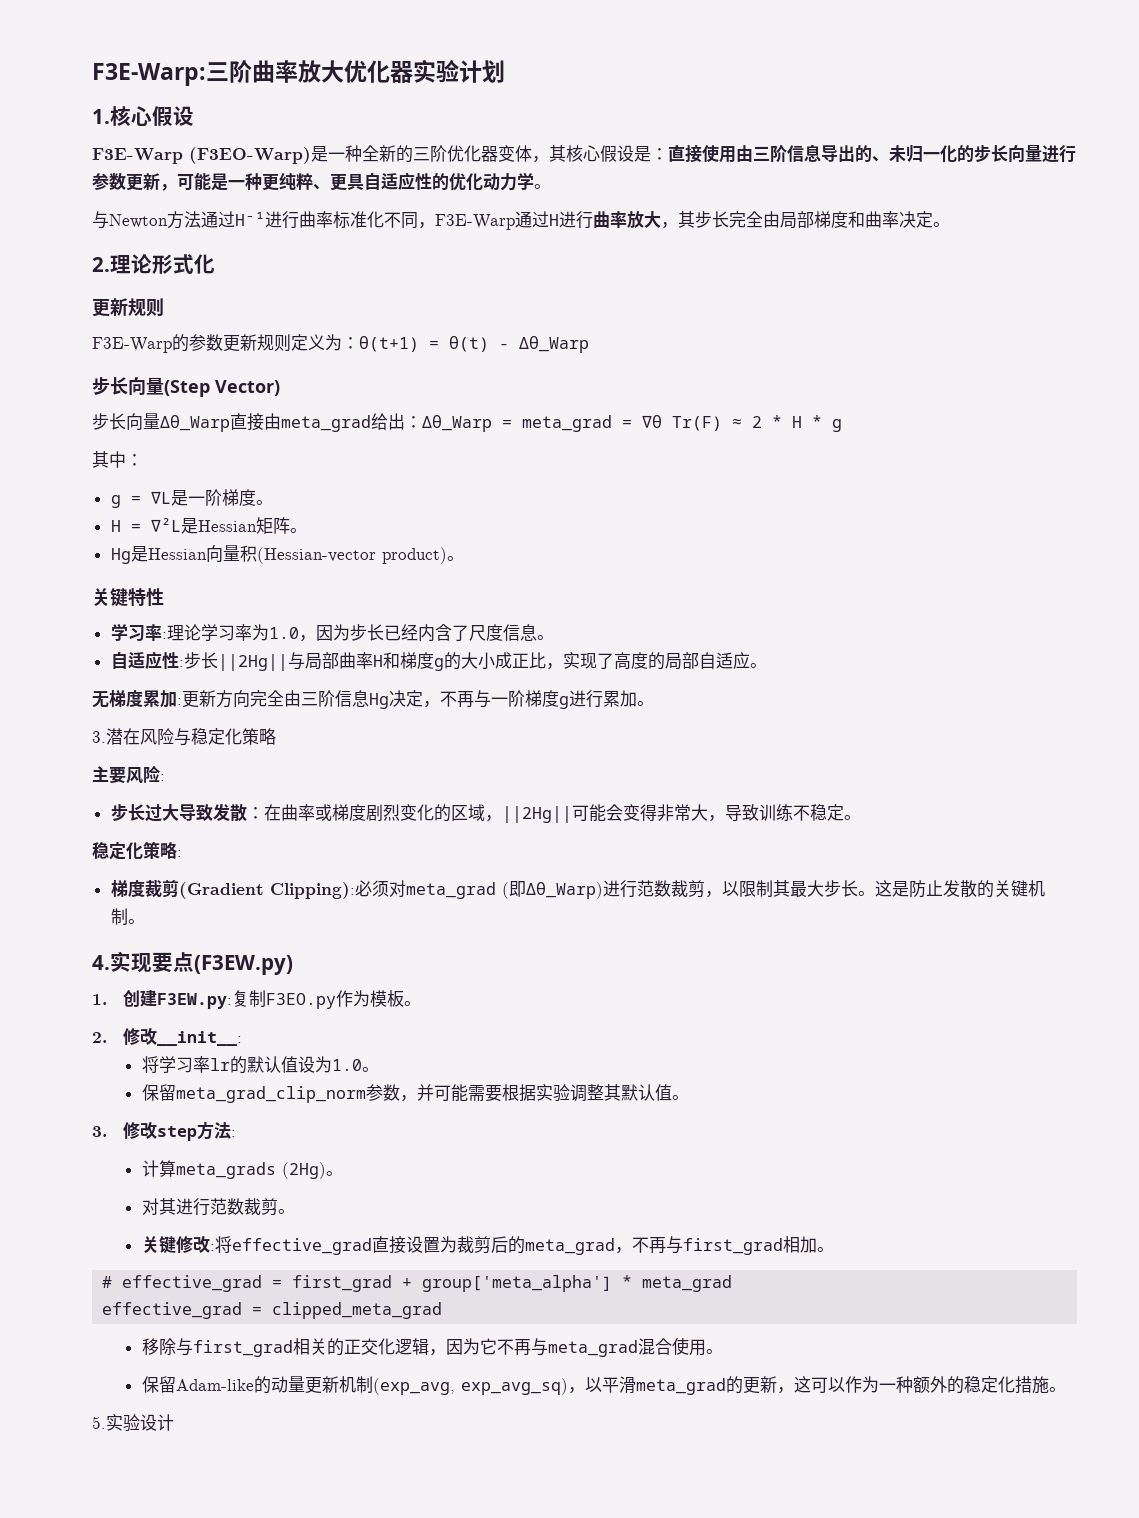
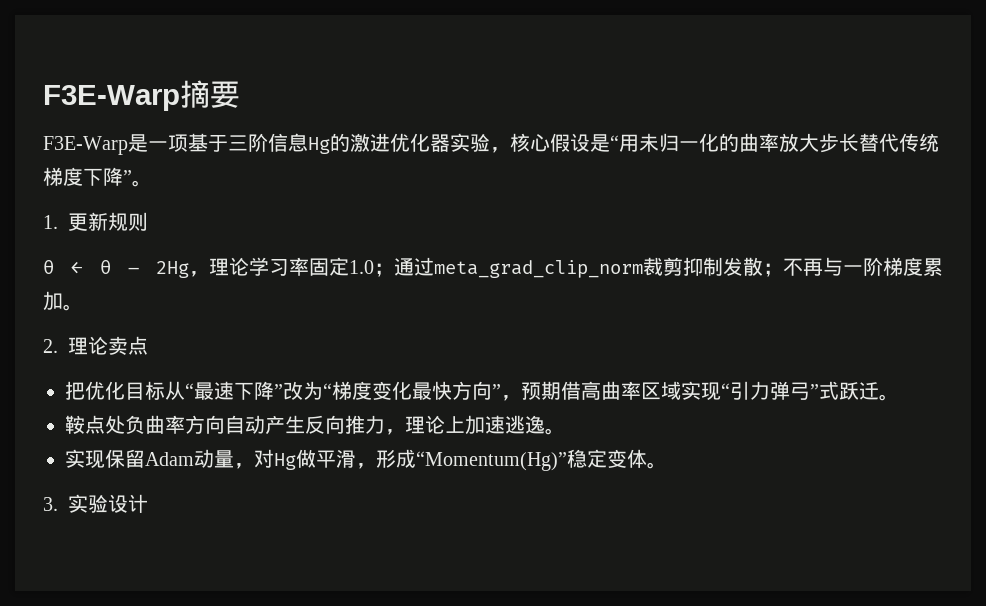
- F3E-Warp:三阶曲率放大优化器实验计划
- 1.核心假设
- F3E-Warp (F3EO-Warp)是一种全新的三阶优化器变体，其核心假设是：直接使用由三阶信息导出的、未归一化的步长向量进行参数更新，可能是一种更纯粹、更具自适应性的优化动力学。
- 与Newton方法通过H⁻¹进行曲率标准化不同，F3E-Warp通过H进行曲率放大，其步长完全由局部梯度和曲率决定。
- 2.理论形式化
- 更新规则
- F3E-Warp的参数更新规则定义为：θ(t+1) = θ(t) - Δθ_Warp
- 步长向量(Step Vector)
- 步长向量Δθ_Warp直接由meta_grad给出：Δθ_Warp = meta_grad = ∇θ Tr(F) ≈ 2 * H * g
- 其中：
- g = ∇L是一阶梯度。
- H = ∇²L是Hessian矩阵。
- Hg是Hessian向量积(Hessian-vector product)。
- 关键特性
- 学习率:理论学习率为1.0，因为步长已经内含了尺度信息。
- 自适应性:步长||2Hg||与局部曲率H和梯度g的大小成正比，实现了高度的局部自适应。
- 无梯度累加:更新方向完全由三阶信息Hg决定，不再与一阶梯度g进行累加。
+ F3E-Warp摘要
+ F3E-Warp是一项基于三阶信息Hg的激进优化器实验，核心假设是“用未归一化的曲率放大步长替代传统梯度下降”。
+ 1.更新规则
+ θ ← θ – 2Hg，理论学习率固定1.0；通过meta_grad_clip_norm裁剪抑制发散；不再与一阶梯度累加。
- 3.潜在风险与稳定化策略
- 主要风险:
- 步长过大导致发散：在曲率或梯度剧烈变化的区域，||2Hg||可能会变得非常大，导致训练不稳定。
- 稳定化策略:
- 梯度裁剪(Gradient Clipping):必须对meta_grad (即Δθ_Warp)进行范数裁剪，以限制其最大步长。这是防止发散的关键机制。
- 4.实现要点(F3EW.py)
- 1.创建F3EW.py:复制F3EO.py作为模板。
- 2.修改__init__:
- 将学习率lr的默认值设为1.0。
- 保留meta_grad_clip_norm参数，并可能需要根据实验调整其默认值。
- 3.修改step方法:
- 计算meta_grads (2Hg)。
- 对其进行范数裁剪。
- 关键修改:将effective_grad直接设置为裁剪后的meta_grad，不再与first_grad相加。
- # effective_grad = first_grad + group['meta_alpha'] * meta_grad
- effective_grad = clipped_meta_grad
- 移除与first_grad相关的正交化逻辑，因为它不再与meta_grad混合使用。
- 保留Adam-like的动量更新机制(exp_avg, exp_avg_sq)，以平滑meta_grad的更新，这可以作为一种额外的稳定化措施。
- 5.实验设计
+ 2.理论卖点
+ 把优化目标从“最速下降”改为“梯度变化最快方向”，预期借高曲率区域实现“引力弹弓”式跃迁。
+ 鞍点处负曲率方向自动产生反向推力，理论上加速逃逸。
+ 实现保留Adam动量，对Hg做平滑，形成“Momentum(Hg)”稳定变体。
+ 3.实验设计

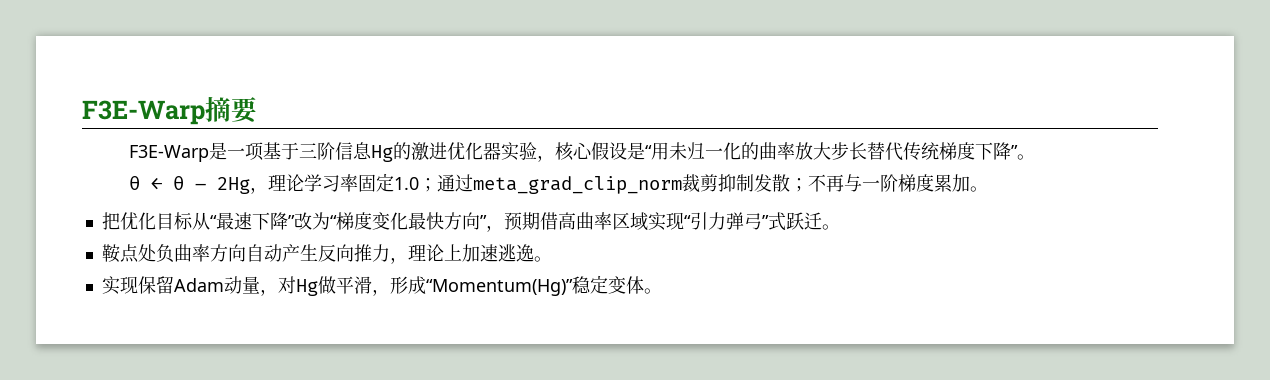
- 1.更新规则
- 2.理论卖点
- 3.实验设计

